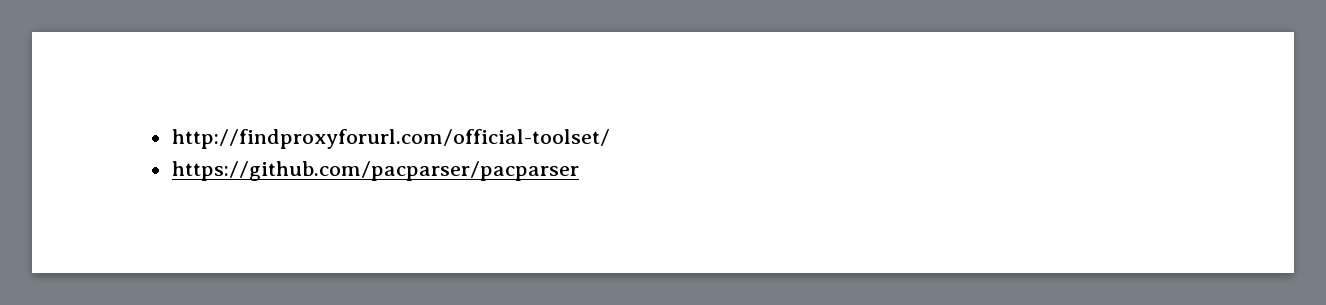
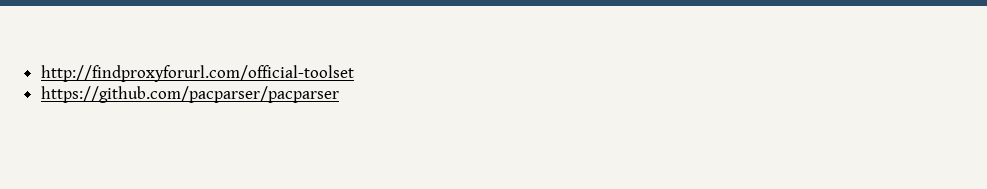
- http://findproxyforurl.com/official-toolset/
+ http://findproxyforurl.com/official-toolset

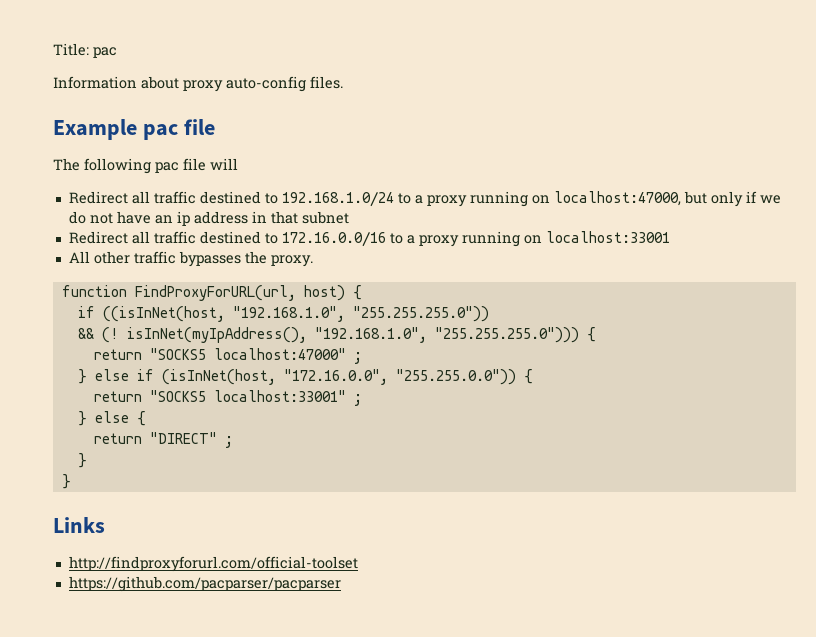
+ Title: pac
+ Information about proxy auto-config files.
+ Example pac file
+ The following pac file will
+ Redirect all traffic destined to 192.168.1.0/24 to a proxy running on localhost:47000, but only if we do not have an ip address in that subnet
+ Redirect all traffic destined to 172.16.0.0/16 to a proxy running on localhost:33001
+ All other traffic bypasses the proxy.
+ function FindProxyForURL(url, host) {
+ if ((isInNet(host, "192.168.1.0", "255.255.255.0"))
+ && (! isInNet(myIpAddress(), "192.168.1.0", "255.255.255.0"))) {
+ return "SOCKS5 localhost:47000" ;
+ } else if (isInNet(host, "172.16.0.0", "255.255.0.0")) {
+ return "SOCKS5 localhost:33001" ;
+ } else {
+ return "DIRECT" ;
+ }
+ }
+ Links

